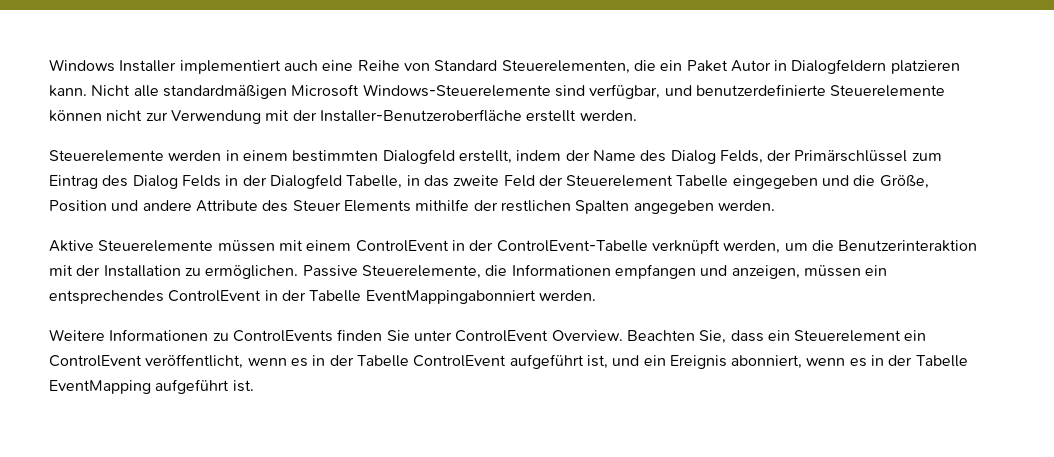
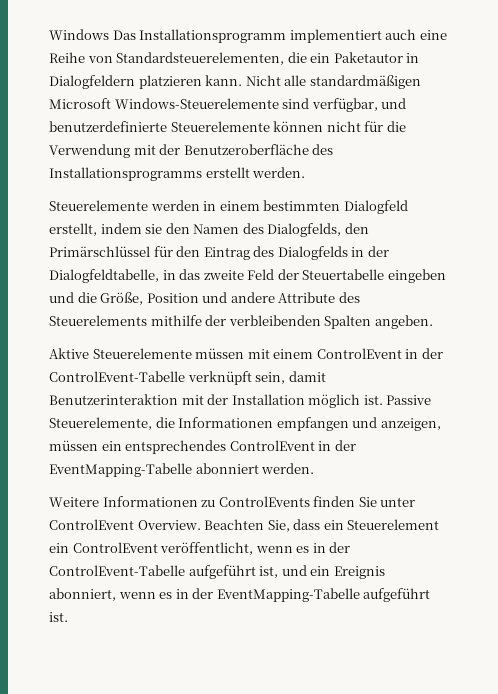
- Windows Installer implementiert auch eine Reihe von Standard Steuerelementen, die ein Paket Autor in Dialogfeldern platzieren kann.
+ Windows Das Installationsprogramm implementiert auch eine Reihe von Standardsteuerelementen, die ein Paketautor in Dialogfeldern platzieren kann.
- Nicht alle standardmäßigen Microsoft Windows-Steuerelemente sind verfügbar, und benutzerdefinierte Steuerelemente können nicht zur Verwendung mit der Installer-Benutzeroberfläche erstellt werden.
+ Nicht alle standardmäßigen Microsoft Windows-Steuerelemente sind verfügbar, und benutzerdefinierte Steuerelemente können nicht für die Verwendung mit der Benutzeroberfläche des Installationsprogramms erstellt werden.
- Steuerelemente werden in einem bestimmten Dialogfeld erstellt, indem der Name des Dialog Felds, der Primärschlüssel zum Eintrag des Dialog Felds in der Dialogfeld Tabelle, in das zweite Feld der Steuerelement Tabelle eingegeben und die Größe, Position und andere Attribute des Steuer Elements mithilfe der restlichen Spalten angegeben werden.
+ Steuerelemente werden in einem bestimmten Dialogfeld erstellt, indem sie den Namen des Dialogfelds, den Primärschlüssel für den Eintrag des Dialogfelds in der Dialogfeldtabelle, in das zweite Feld der Steuertabelle eingeben und die Größe, Position und andere Attribute des Steuerelements mithilfe der verbleibenden Spalten angeben.
- Aktive Steuerelemente müssen mit einem ControlEvent in der ControlEvent-Tabelle verknüpft werden, um die Benutzerinteraktion mit der Installation zu ermöglichen.
+ Aktive Steuerelemente müssen mit einem ControlEvent in der ControlEvent-Tabelle verknüpft sein, damit Benutzerinteraktion mit der Installation möglich ist.
- Passive Steuerelemente, die Informationen empfangen und anzeigen, müssen ein entsprechendes ControlEvent in der Tabelle EventMappingabonniert werden.
+ Passive Steuerelemente, die Informationen empfangen und anzeigen, müssen ein entsprechendes ControlEvent in der EventMapping-Tabelle abonniert werden.
- Beachten Sie, dass ein Steuerelement ein ControlEvent veröffentlicht, wenn es in der Tabelle ControlEvent aufgeführt ist, und ein Ereignis abonniert, wenn es in der Tabelle EventMapping aufgeführt ist.
+ Beachten Sie, dass ein Steuerelement ein ControlEvent veröffentlicht, wenn es in der ControlEvent-Tabelle aufgeführt ist, und ein Ereignis abonniert, wenn es in der EventMapping-Tabelle aufgeführt ist.

